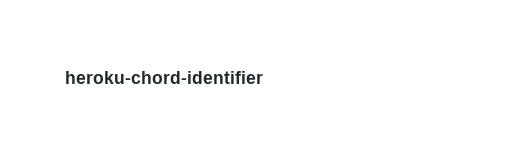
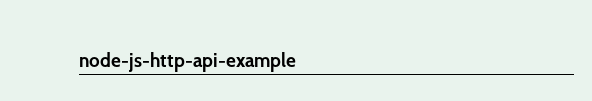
- heroku-chord-identifier
+ node-js-http-api-example

